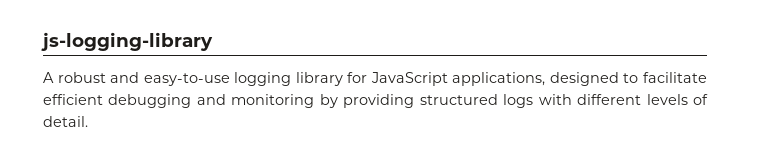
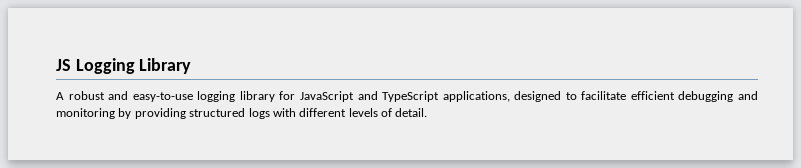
- js-logging-library
+ JS Logging Library
- A robust and easy-to-use logging library for JavaScript applications, designed to facilitate efficient debugging and monitoring by providing structured logs with different levels of detail.
+ A robust and easy-to-use logging library for JavaScript and TypeScript applications, designed to facilitate efficient debugging and monitoring by providing structured logs with different levels of detail.

